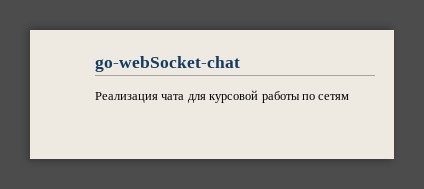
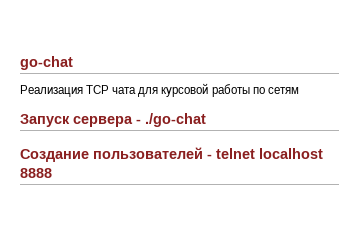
- go-webSocket-chat
+ go-chat
- Реализация чата для курсовой работы по сетям
+ Реализация TCP чата для курсовой работы по сетям
+ Запуск сервера - ./go-chat
+ Создание пользователей - telnet localhost 8888

